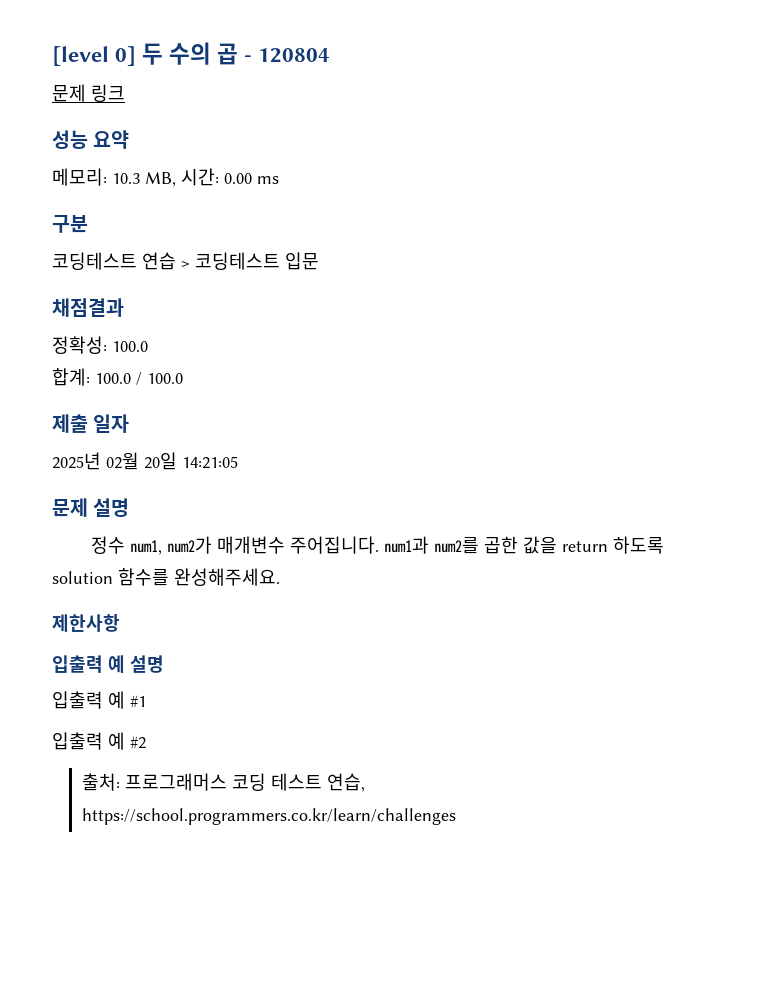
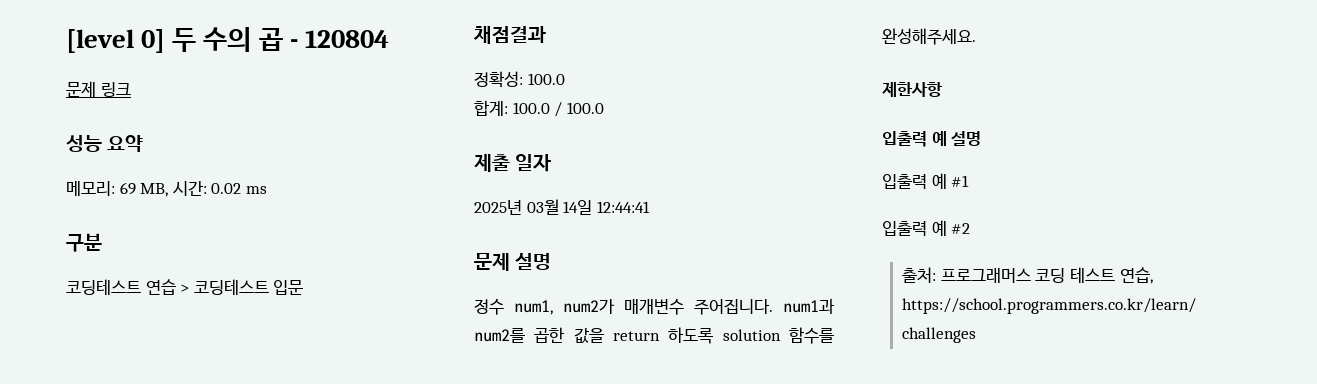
- 메모리: 10.3 MB, 시간: 0.00 ms
+ 메모리: 69 MB, 시간: 0.02 ms
- 2025년 02월 20일 14:21:05
+ 2025년 03월 14일 12:44:41

